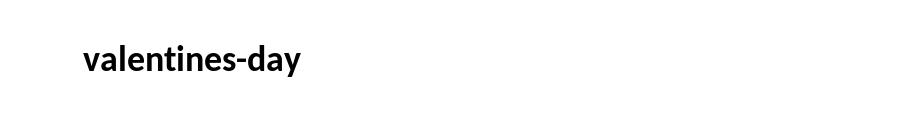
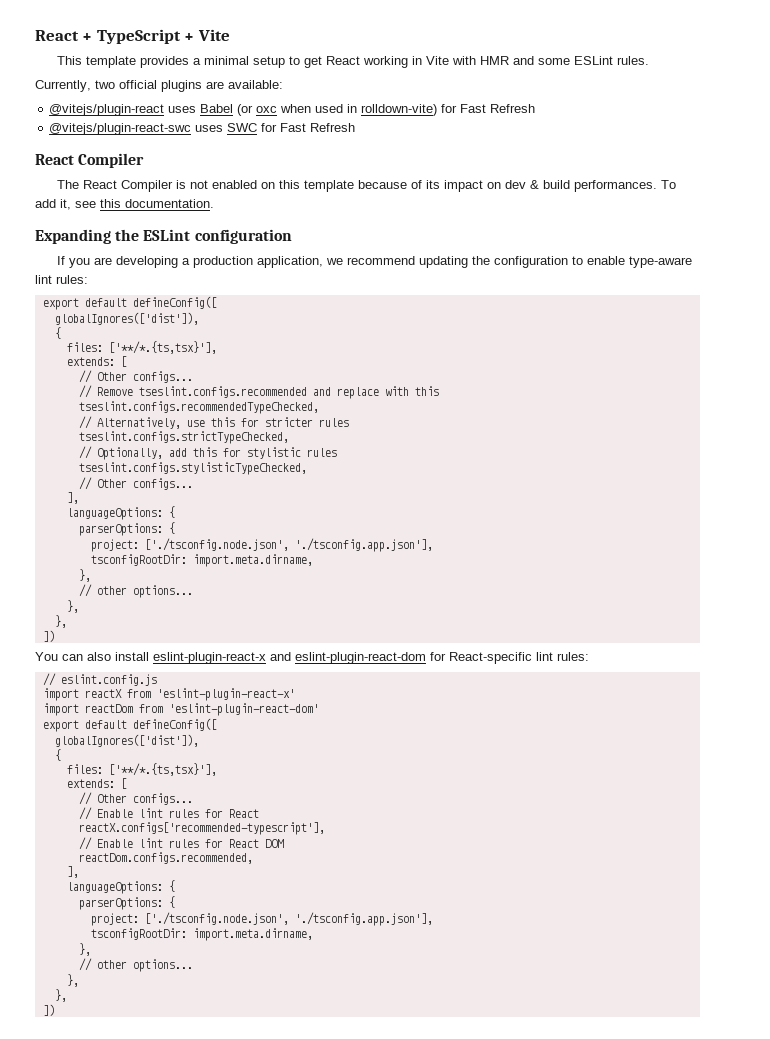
- valentines-day
+ React + TypeScript + Vite
+ This template provides a minimal setup to get React working in Vite with HMR and some ESLint rules.
+ Currently, two official plugins are available:
+ @vitejs/plugin-react uses Babel (or oxc when used in rolldown-vite) for Fast Refresh
+ @vitejs/plugin-react-swc uses SWC for Fast Refresh
+ React Compiler
+ The React Compiler is not enabled on this template because of its impact on dev & build performances. To add it, see this documentation.
+ Expanding the ESLint configuration
+ If you are developing a production application, we recommend updating the configuration to enable type-aware lint rules:
+ export default defineConfig([
+ globalIgnores(['dist']),
+ {
+ files: ['**/*.{ts,tsx}'],
+ extends: [
+ // Other configs...
+ // Remove tseslint.configs.recommended and replace with this
+ tseslint.configs.recommendedTypeChecked,
+ // Alternatively, use this for stricter rules
+ tseslint.configs.strictTypeChecked,
+ // Optionally, add this for stylistic rules
+ tseslint.configs.stylisticTypeChecked,
+ // Other configs...
+ ],
+ languageOptions: {
+ parserOptions: {
+ project: ['./tsconfig.node.json', './tsconfig.app.json'],
+ tsconfigRootDir: import.meta.dirname,
+ },
+ // other options...
+ },
+ },
+ ])
+ You can also install eslint-plugin-react-x and eslint-plugin-react-dom for React-specific lint rules:
+ // eslint.config.js
+ import reactX from 'eslint-plugin-react-x'
+ import reactDom from 'eslint-plugin-react-dom'
+ export default defineConfig([
+ globalIgnores(['dist']),
+ {
+ files: ['**/*.{ts,tsx}'],
+ extends: [
+ // Other configs...
+ // Enable lint rules for React
+ reactX.configs['recommended-typescript'],
+ // Enable lint rules for React DOM
+ reactDom.configs.recommended,
+ ],
+ languageOptions: {
+ parserOptions: {
+ project: ['./tsconfig.node.json', './tsconfig.app.json'],
+ tsconfigRootDir: import.meta.dirname,
+ },
+ // other options...
+ },
+ },
+ ])

